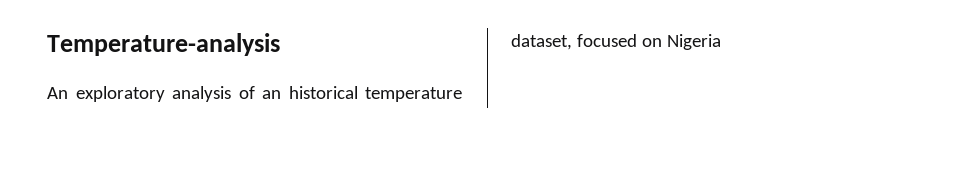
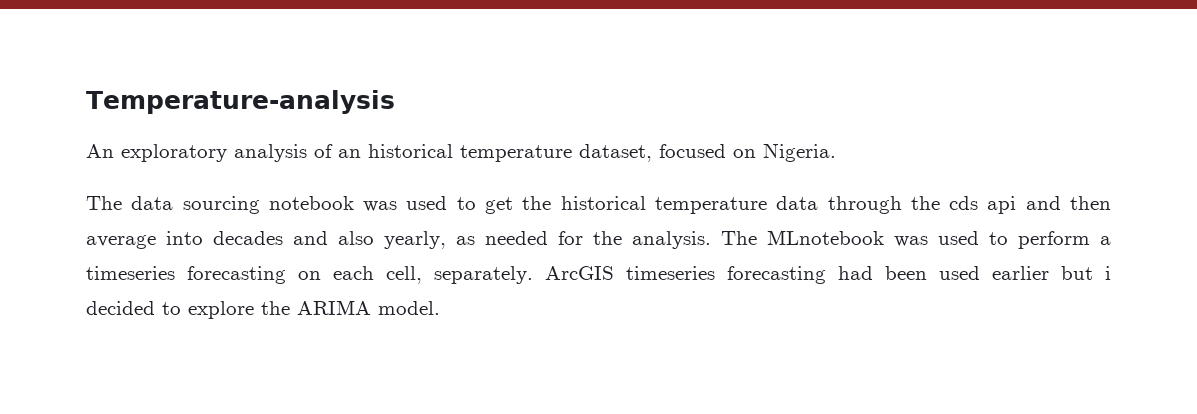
- An exploratory analysis of an historical temperature dataset, focused on Nigeria
+ An exploratory analysis of an historical temperature dataset, focused on Nigeria.
+ The data sourcing notebook was used to get the historical temperature data through the cds api and then average into decades and also yearly, as needed for the analysis. The MLnotebook was used to perform a timeseries forecasting on each cell, separately. ArcGIS timeseries forecasting had been used earlier but i decided to explore the ARIMA model.

